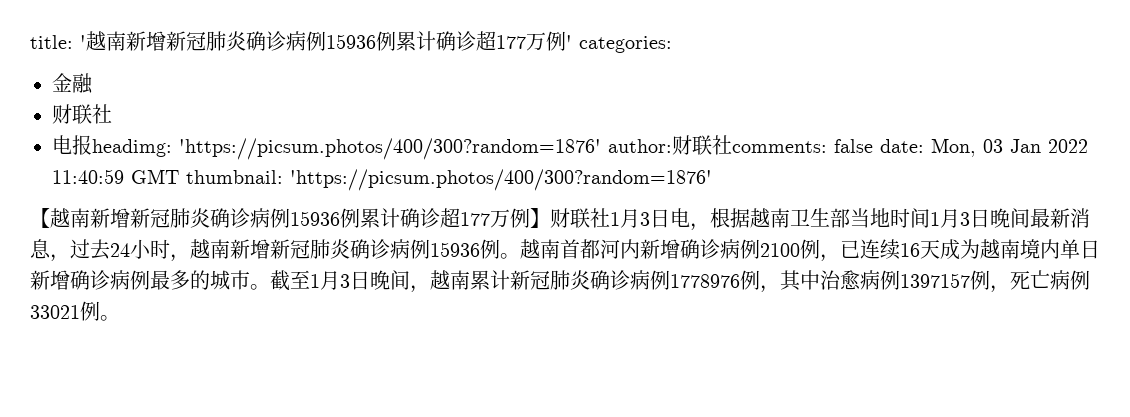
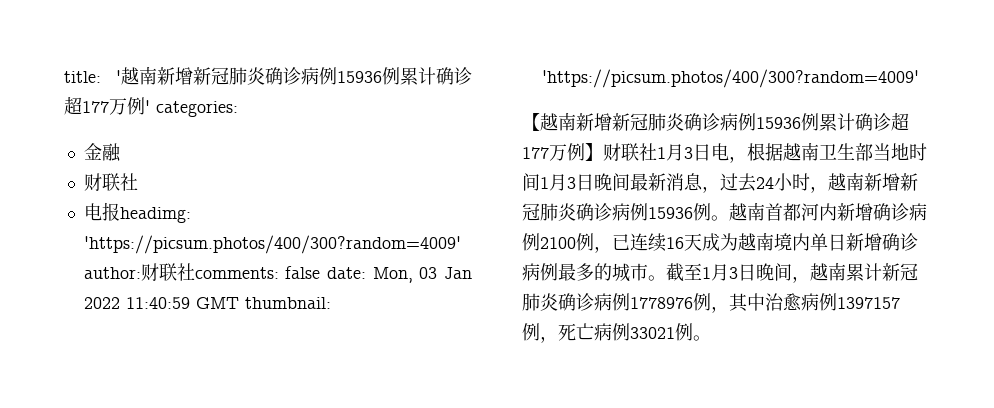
- 电报headimg: 'https://picsum.photos/400/300?random=1876' author:财联社comments: false date: Mon, 03 Jan 2022 11:40:59 GMT thumbnail: 'https://picsum.photos/400/300?random=1876'
+ 电报headimg: 'https://picsum.photos/400/300?random=4009' author:财联社comments: false date: Mon, 03 Jan 2022 11:40:59 GMT thumbnail: 'https://picsum.photos/400/300?random=4009'

